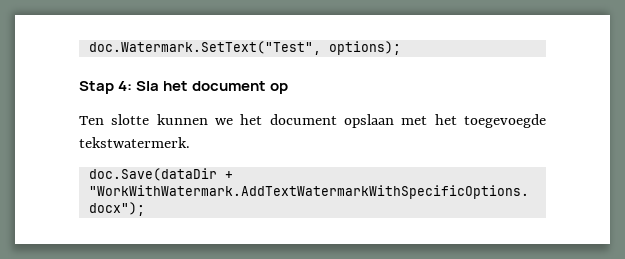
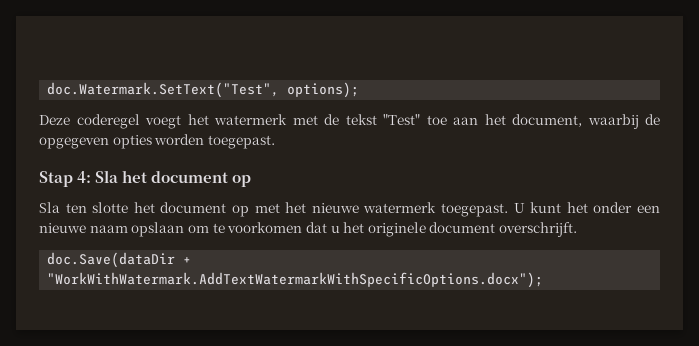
+ Deze coderegel voegt het watermerk met de tekst "Test" toe aan het document, waarbij de opgegeven opties worden toegepast.
- Ten slotte kunnen we het document opslaan met het toegevoegde tekstwatermerk.
+ Sla ten slotte het document op met het nieuwe watermerk toegepast. U kunt het onder een nieuwe naam opslaan om te voorkomen dat u het originele document overschrijft.

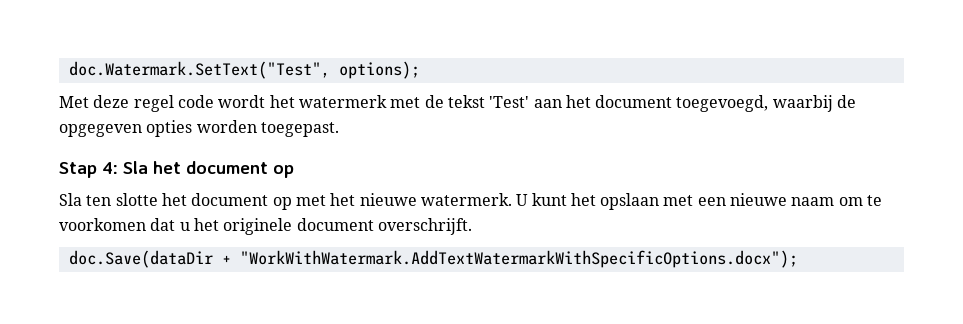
- Deze coderegel voegt het watermerk met de tekst "Test" toe aan het document, waarbij de opgegeven opties worden toegepast.
+ Met deze regel code wordt het watermerk met de tekst 'Test' aan het document toegevoegd, waarbij de opgegeven opties worden toegepast.
- Sla ten slotte het document op met het nieuwe watermerk toegepast.
+ Sla ten slotte het document op met het nieuwe watermerk.
- U kunt het onder een nieuwe naam opslaan om te voorkomen dat u het originele document overschrijft.
+ U kunt het opslaan met een nieuwe naam om te voorkomen dat u het originele document overschrijft.

